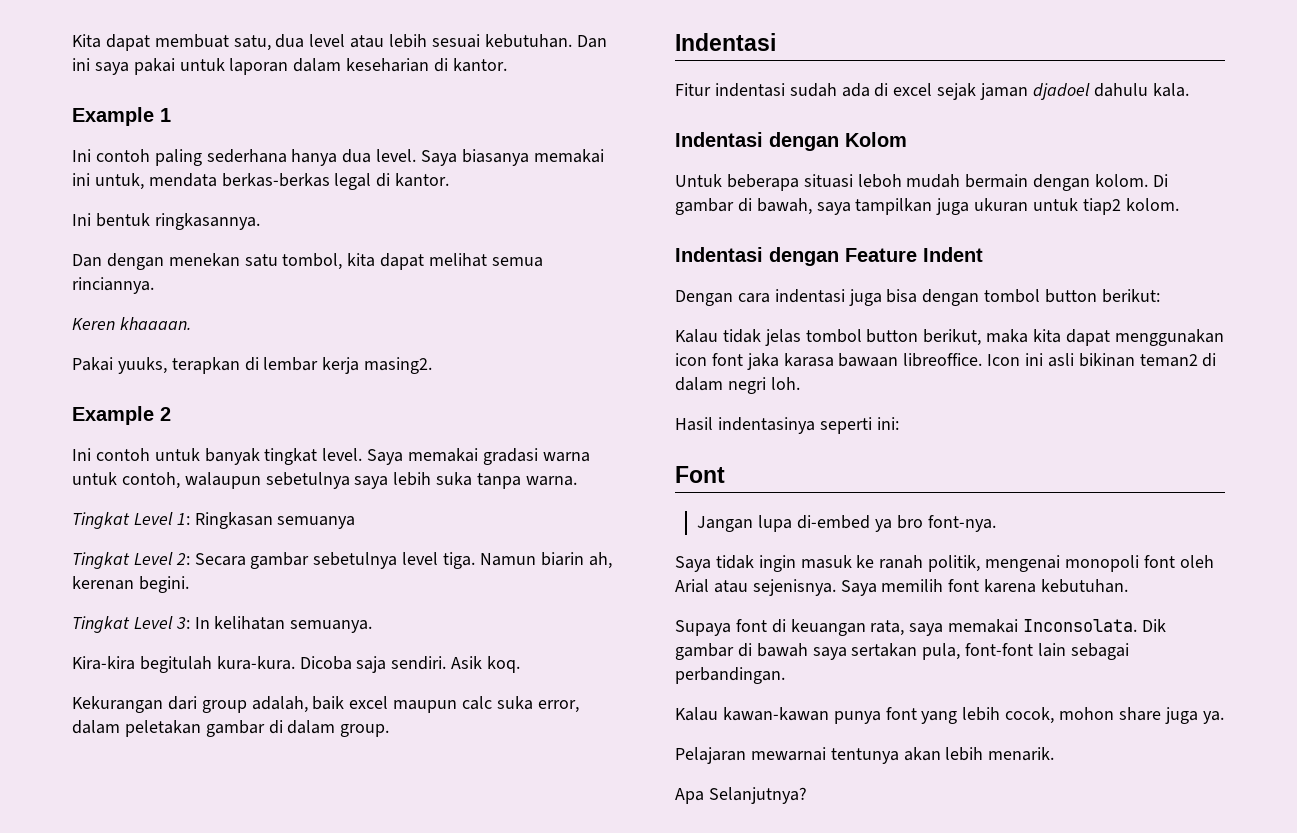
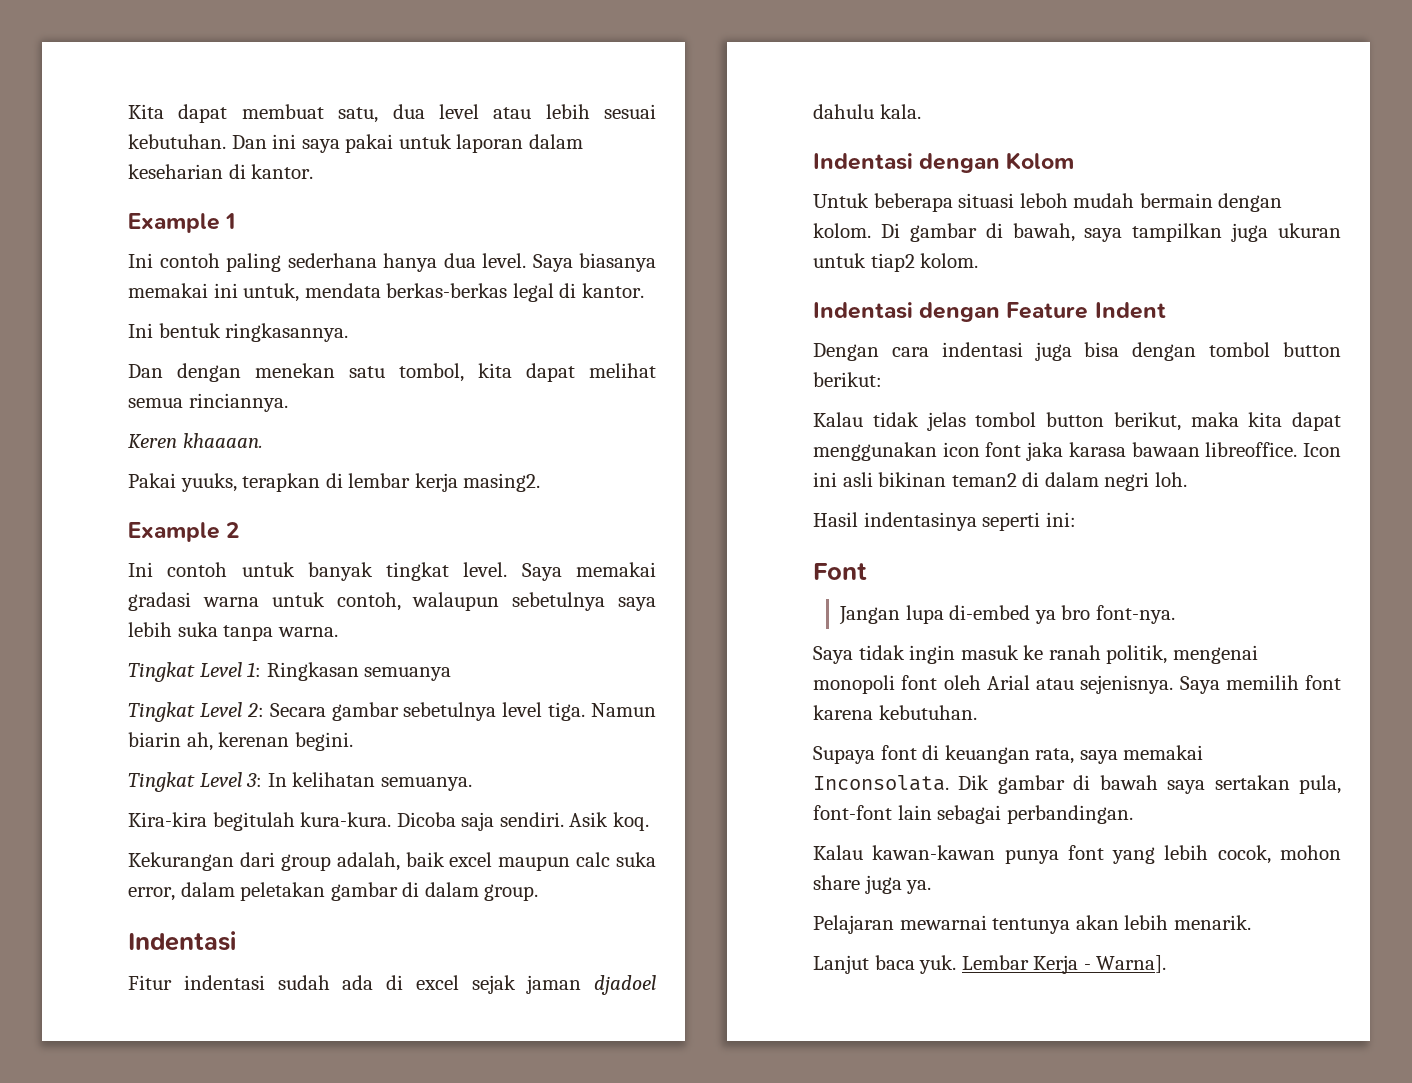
- Apa Selanjutnya?
+ Lanjut baca yuk. Lembar Kerja - Warna].

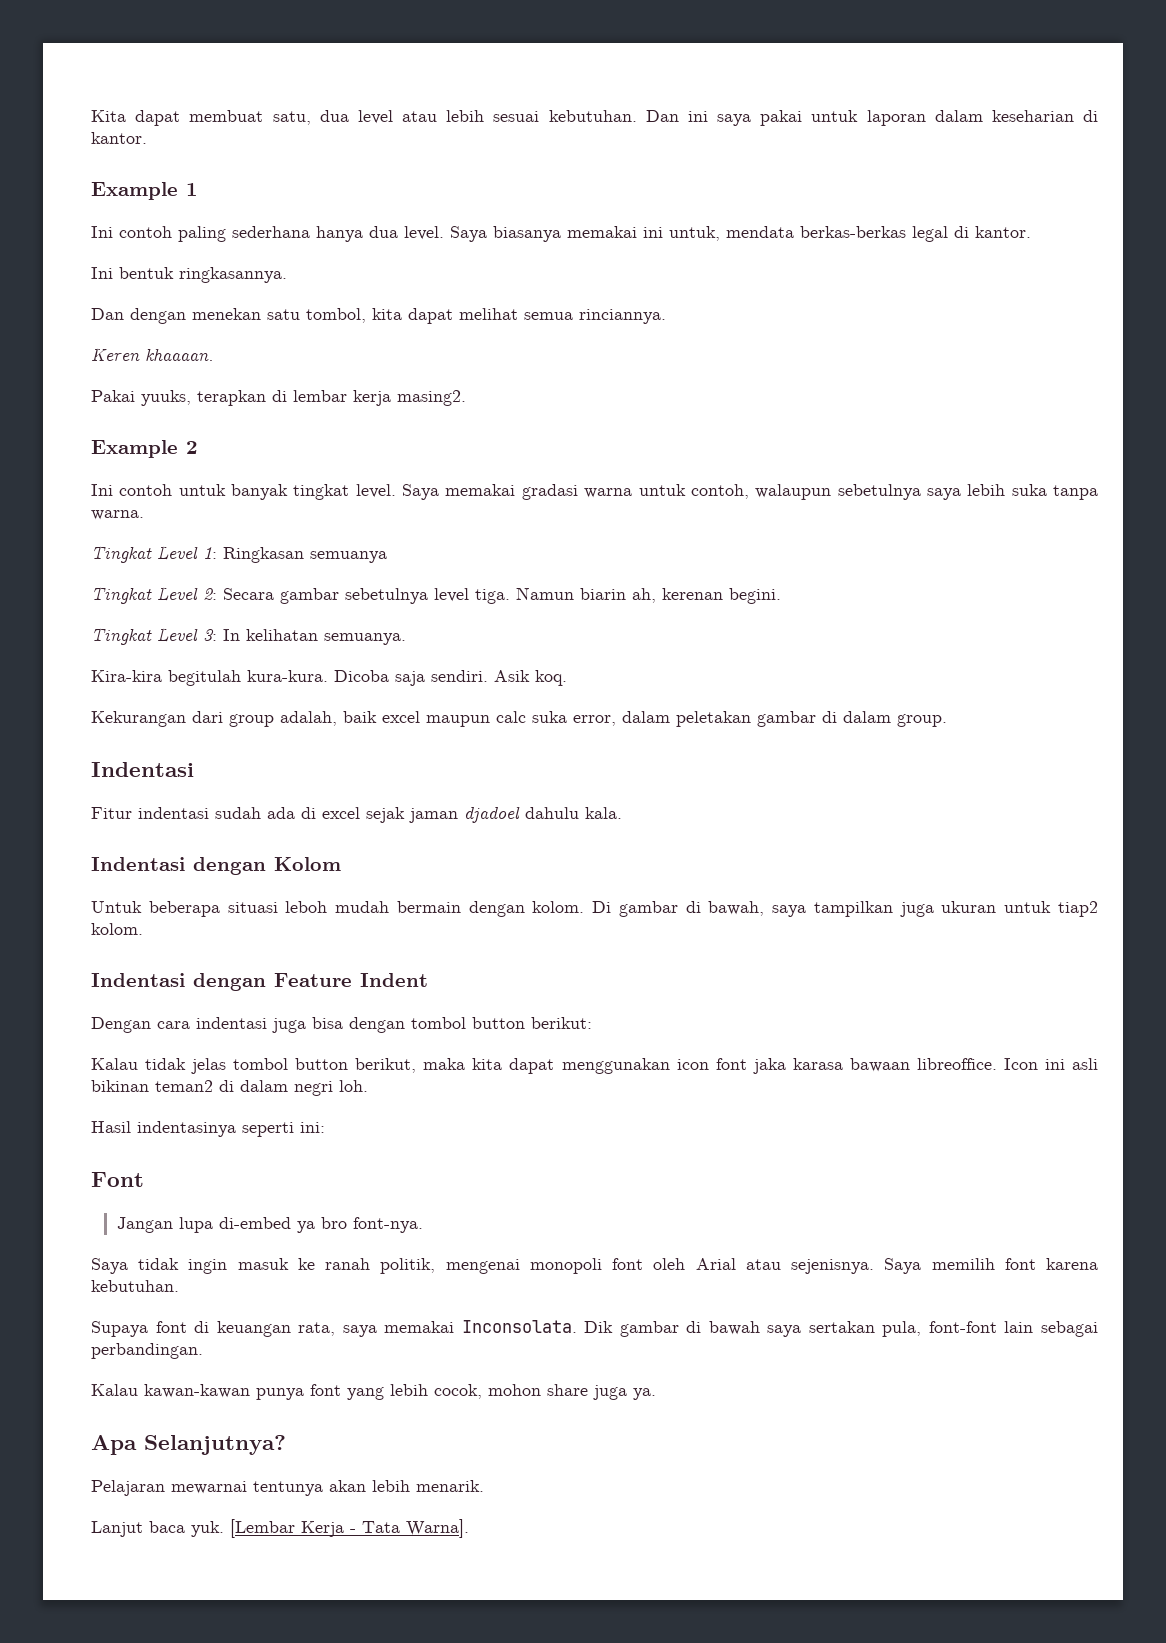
+ Apa Selanjutnya?
- Lembar Kerja - Warna].
+ [Lembar Kerja - Tata Warna].

